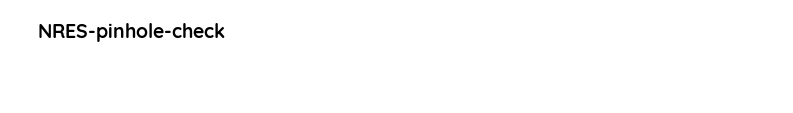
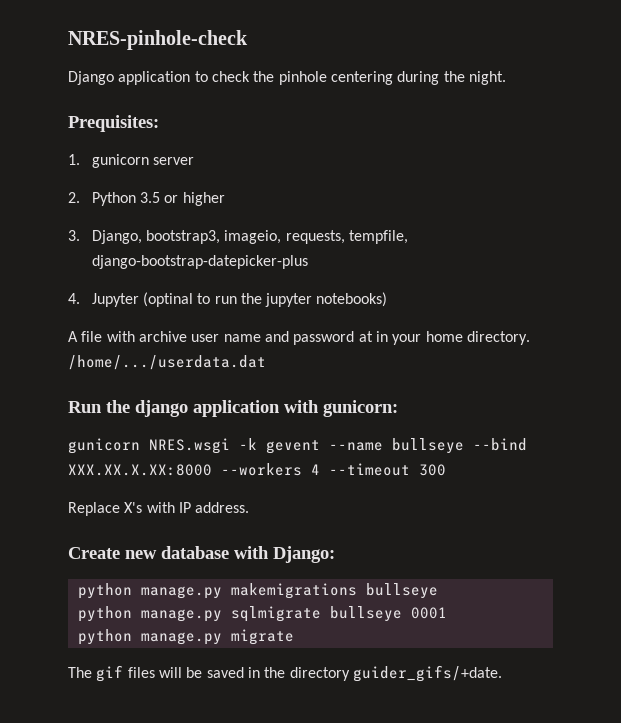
+ Django application to check the pinhole centering during the night.
+ Prequisites:
+ 1. gunicorn server
+ 2. Python 3.5 or higher
+ 3. Django, bootstrap3, imageio, requests, tempfile, django-bootstrap-datepicker-plus
+ 4. Jupyter (optinal to run the jupyter notebooks)
+ A file with archive user name and password at in your home directory. /home/.../userdata.dat
+ Run the django application with gunicorn:
+ gunicorn NRES.wsgi -k gevent --name bullseye --bind XXX.XX.X.XX:8000 --workers 4 --timeout 300
+ Replace X's with IP address.
+ Create new database with Django:
+ python manage.py makemigrations bullseye
+ python manage.py sqlmigrate bullseye 0001
+ python manage.py migrate
+ The gif files will be saved in the directory guider_gifs/+date.

